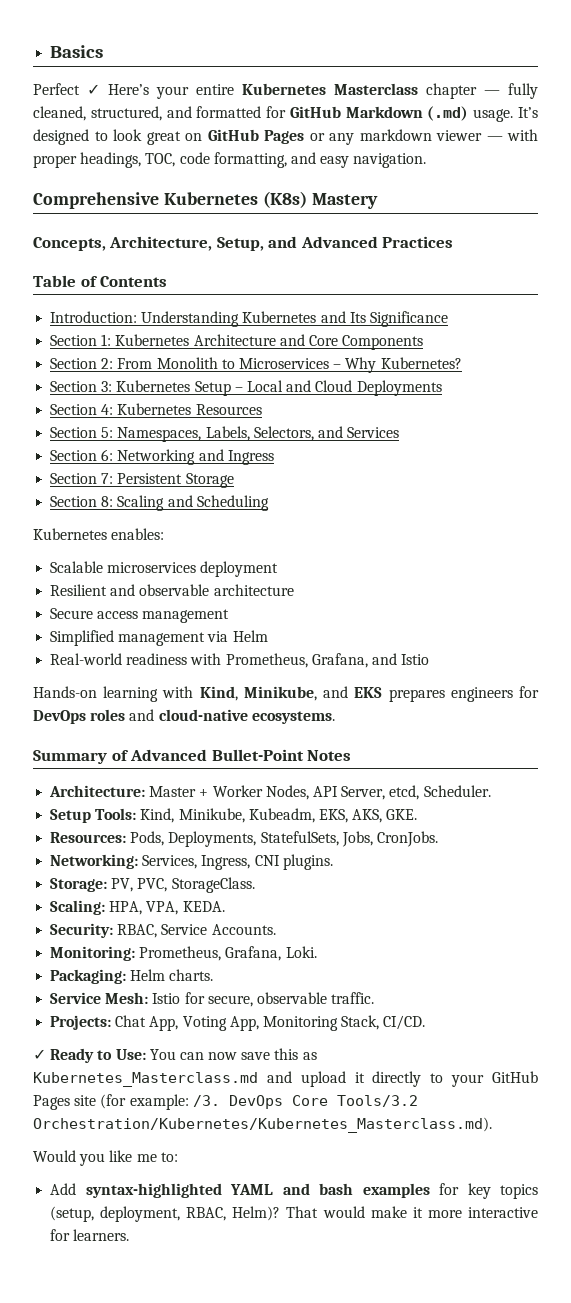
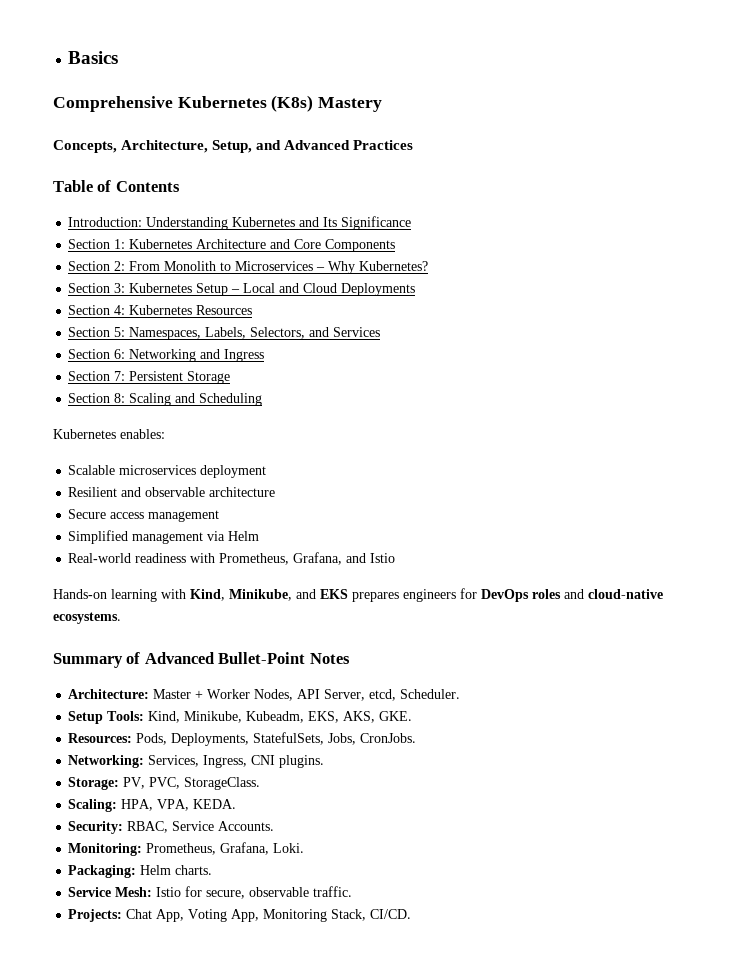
- Perfect ✓ Here’s your entire Kubernetes Masterclass chapter — fully cleaned, structured, and formatted for GitHub Markdown (.md) usage. It’s designed to look great on GitHub Pages or any markdown viewer — with proper headings, TOC, code formatting, and easy navigation.
- ✓ Ready to Use: You can now save this as Kubernetes_Masterclass.md and upload it directly to your GitHub Pages site (for example: /3. DevOps Core Tools/3.2 Orchestration/Kubernetes/Kubernetes_Masterclass.md).
- Would you like me to:
- Add syntax-highlighted YAML and bash examples for key topics (setup, deployment, RBAC, Helm)? That would make it more interactive for learners.

